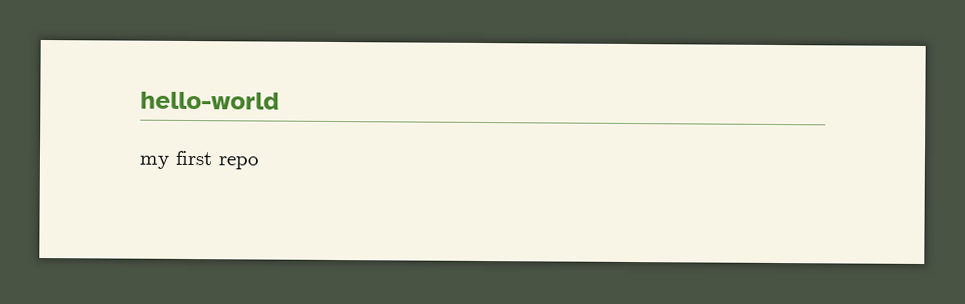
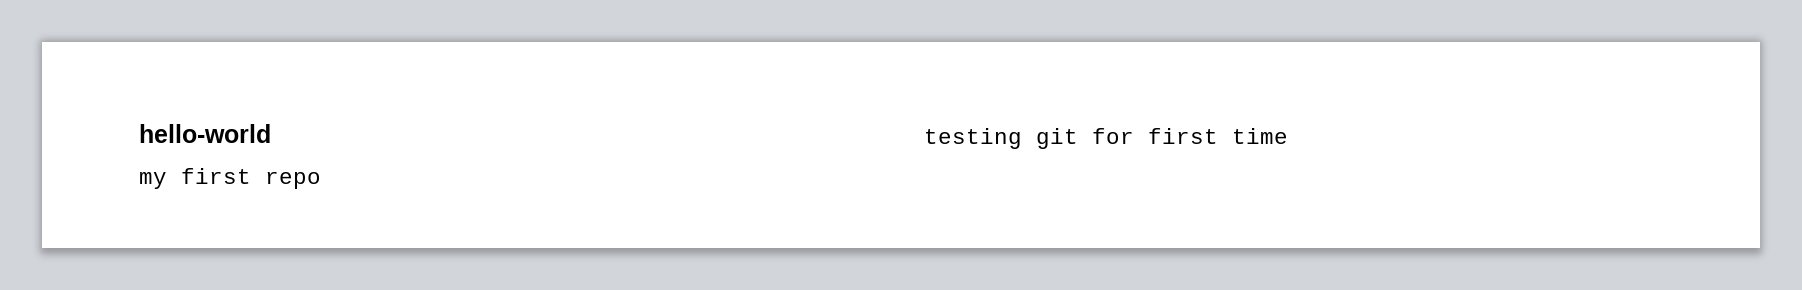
+ testing git for first time

